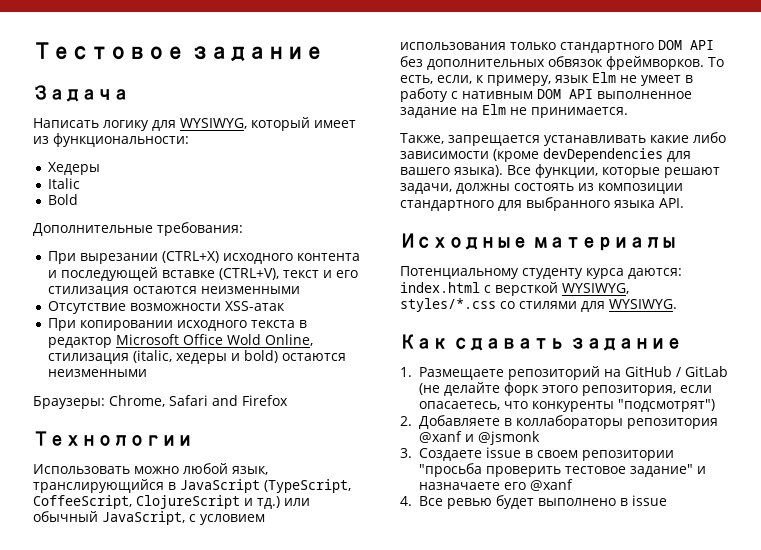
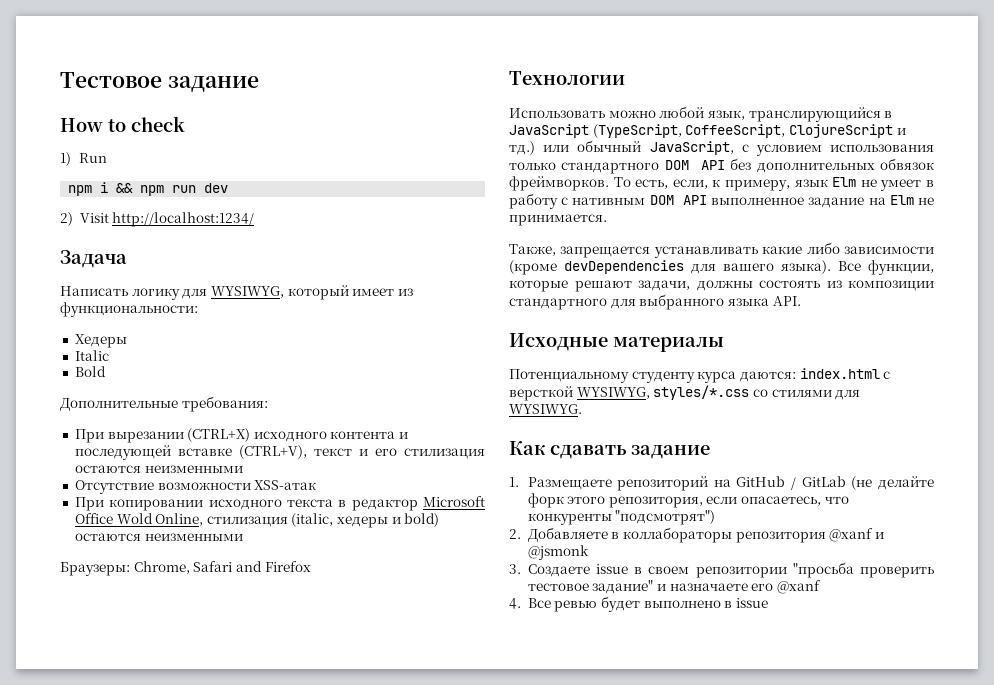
+ How to check
+ 1) Run
+ npm i && npm run dev
+ 2) Visit http://localhost:1234/

